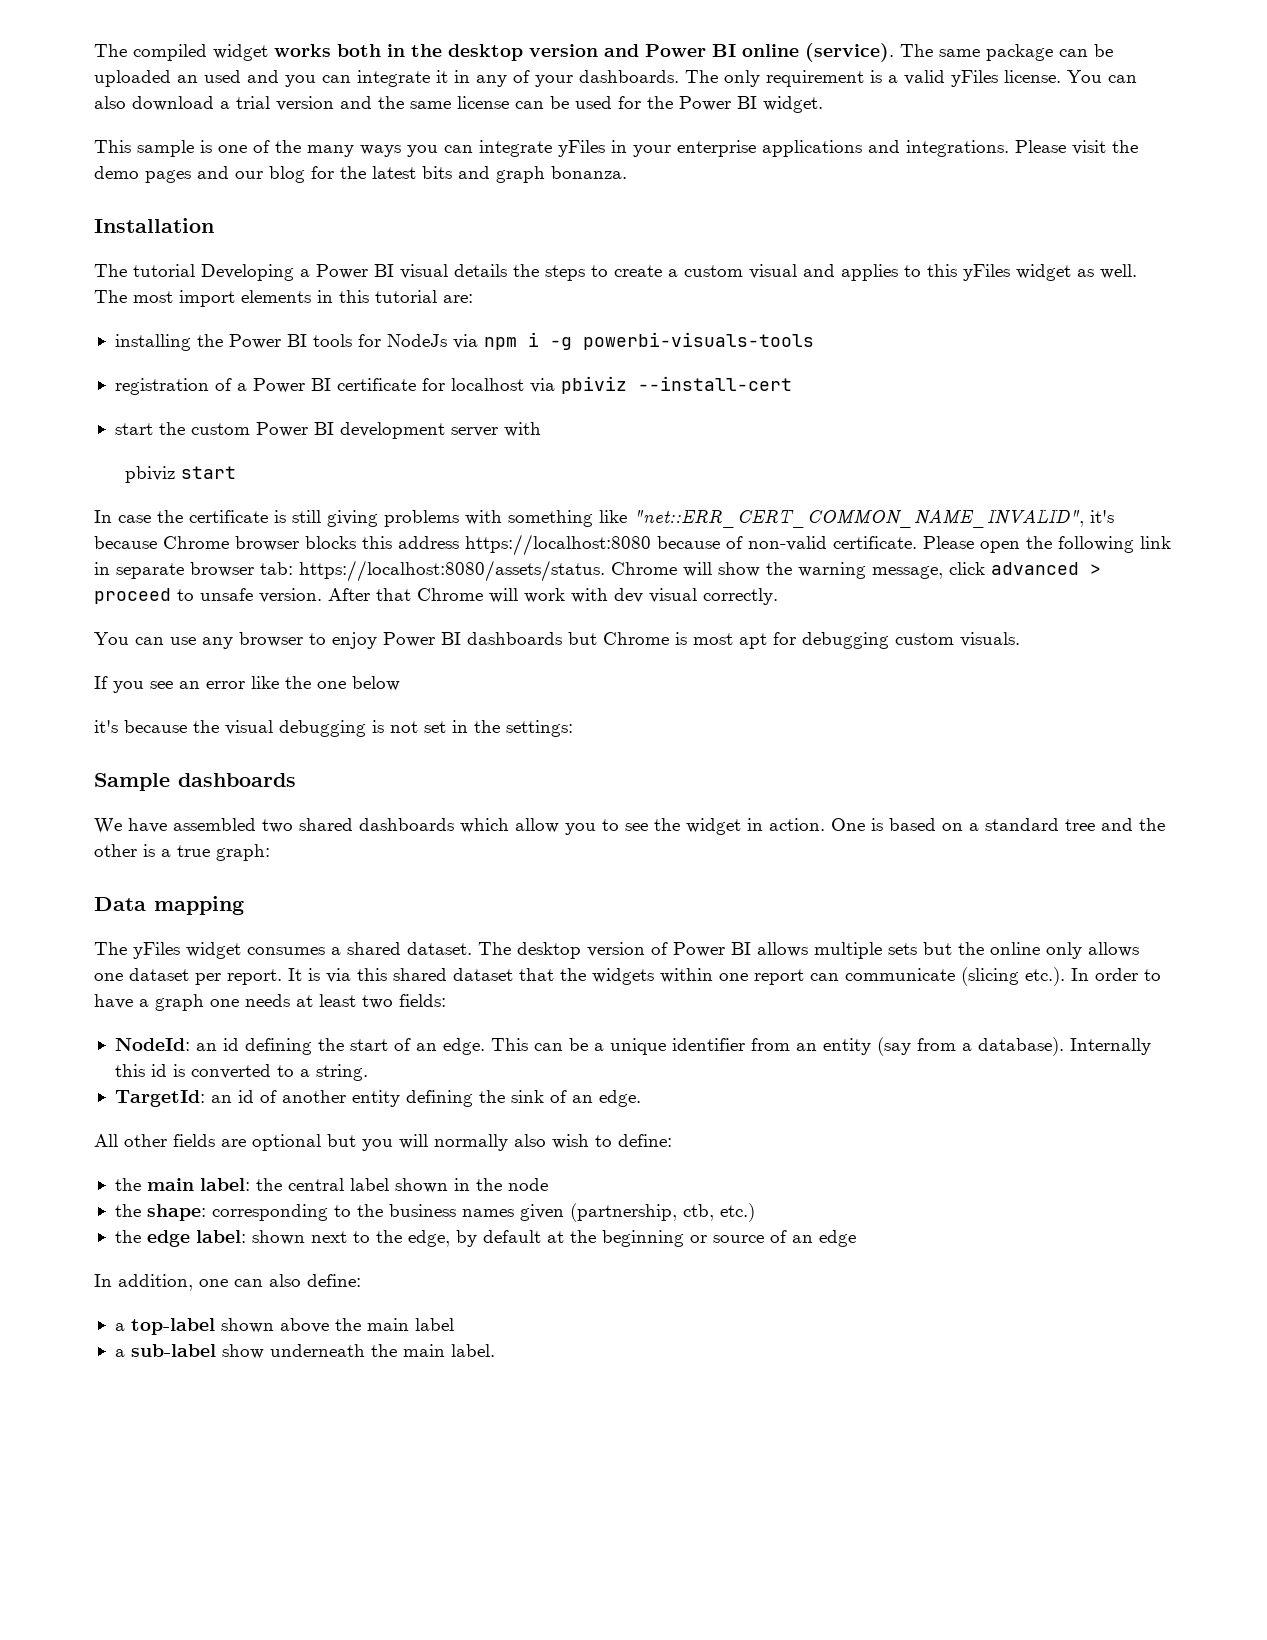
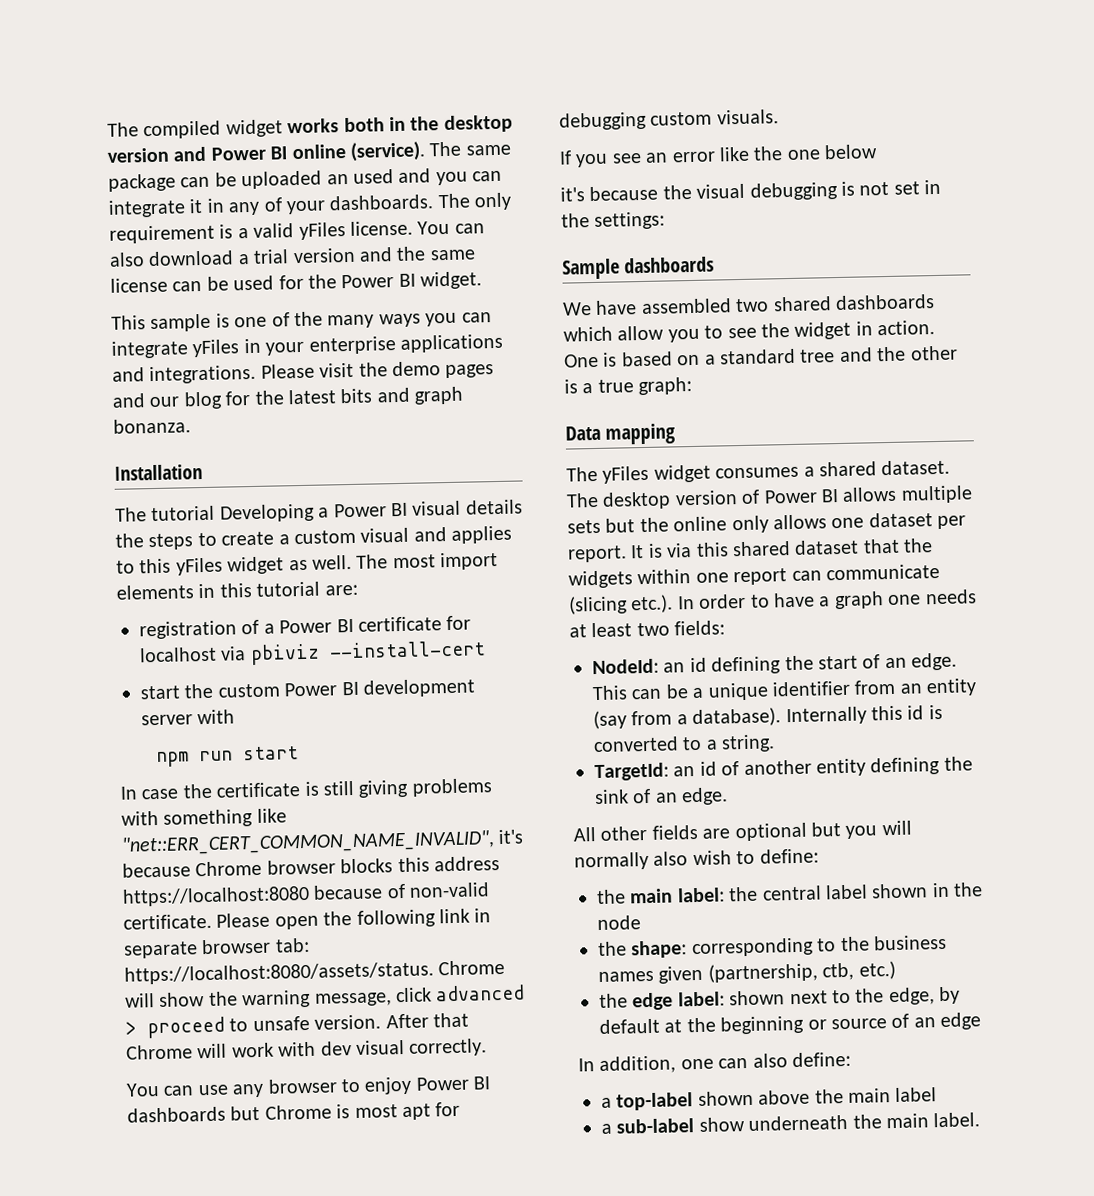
- installing the Power BI tools for NodeJs via npm i -g powerbi-visuals-tools
- pbiviz start
+ npm run start

